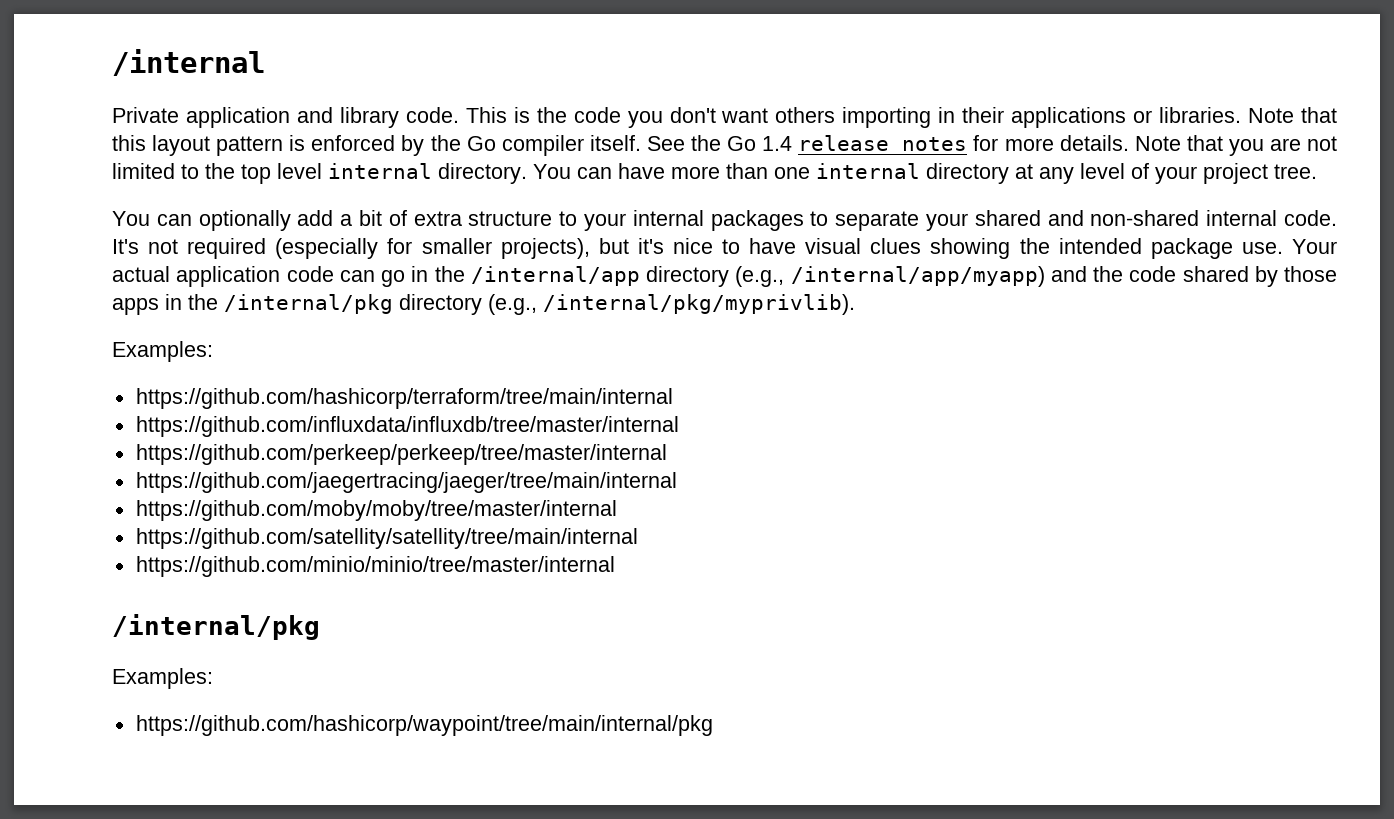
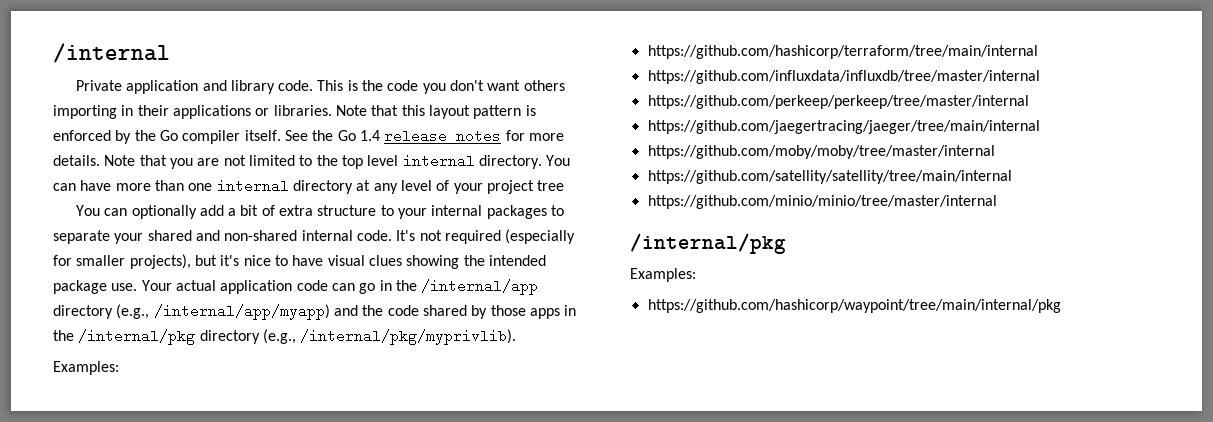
- You can have more than one internal directory at any level of your project tree.
+ You can have more than one internal directory at any level of your project tree

